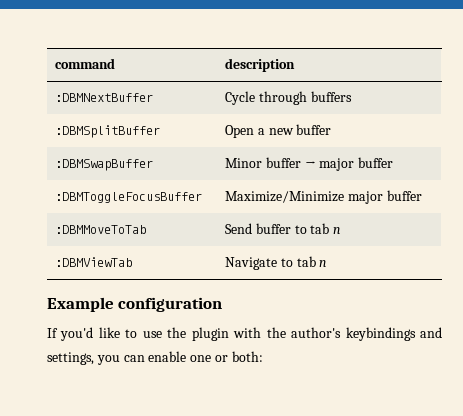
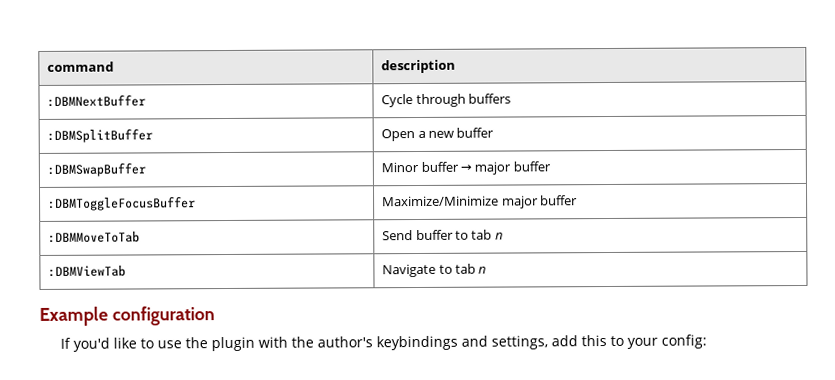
- If you'd like to use the plugin with the author's keybindings and settings, you can enable one or both:
+ If you'd like to use the plugin with the author's keybindings and settings, add this to your config:

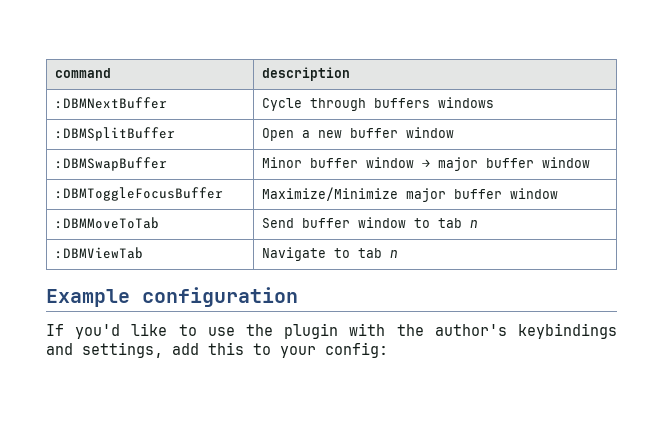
- :DBMNextBuffer | Cycle through buffers
+ :DBMNextBuffer | Cycle through buffers windows
- :DBMSplitBuffer | Open a new buffer
+ :DBMSplitBuffer | Open a new buffer window
- :DBMSwapBuffer | Minor buffer → major buffer
+ :DBMSwapBuffer | Minor buffer window → major buffer window
- :DBMToggleFocusBuffer | Maximize/Minimize major buffer
+ :DBMToggleFocusBuffer | Maximize/Minimize major buffer window
- :DBMMoveToTab | Send buffer to tab n
+ :DBMMoveToTab | Send buffer window to tab n

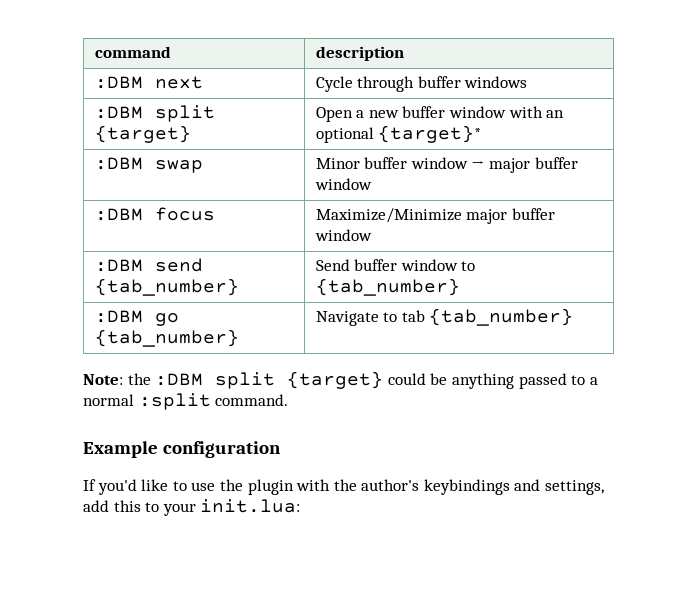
- :DBMNextBuffer | Cycle through buffers windows
+ :DBM next | Cycle through buffer windows
- :DBMSplitBuffer | Open a new buffer window
- :DBMSwapBuffer | Minor buffer window → major buffer window
+ :DBM split {target} | Open a new buffer window with an optional {target}*
+ :DBM swap | Minor buffer window → major buffer window
- :DBMToggleFocusBuffer | Maximize/Minimize major buffer window
+ :DBM focus | Maximize/Minimize major buffer window
- :DBMMoveToTab | Send buffer window to tab n
- :DBMViewTab | Navigate to tab n
+ :DBM send {tab_number} | Send buffer window to {tab_number}
+ :DBM go {tab_number} | Navigate to tab {tab_number}
+ Note: the :DBM split {target} could be anything passed to a normal :split command.
- If you'd like to use the plugin with the author's keybindings and settings, add this to your config:
+ If you'd like to use the plugin with the author's keybindings and settings, add this to your init.lua:

